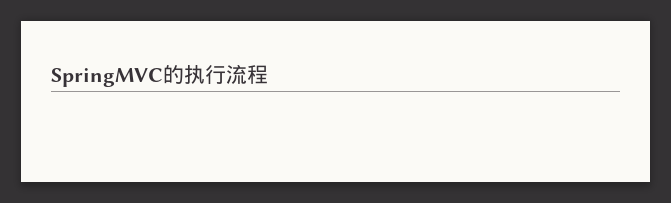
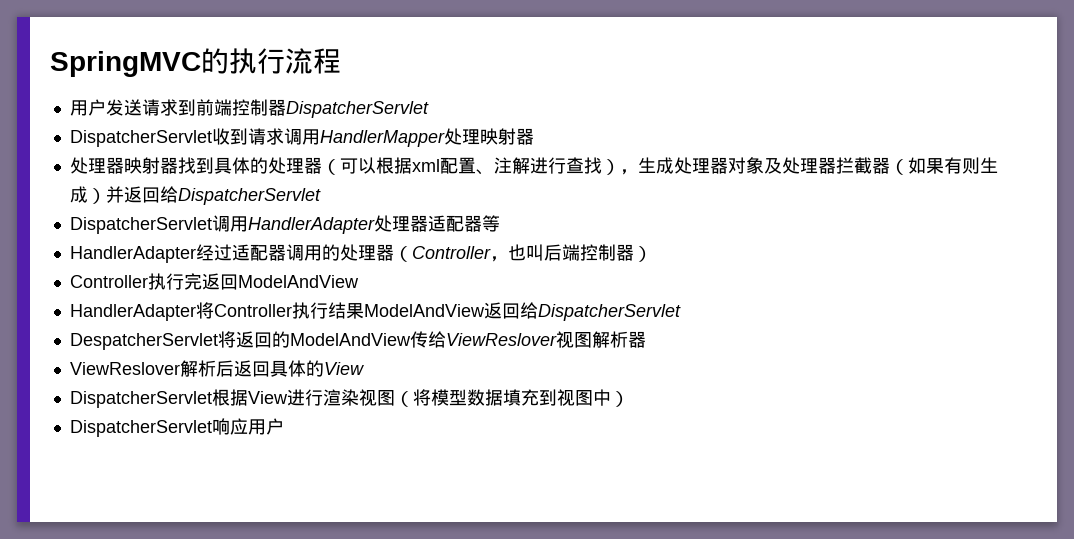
+ 用户发送请求到前端控制器DispatcherServlet
+ DispatcherServlet收到请求调用HandlerMapper处理映射器
+ 处理器映射器找到具体的处理器（可以根据xml配置、注解进行查找），生成处理器对象及处理器拦截器（如果有则生成）并返回给DispatcherServlet
+ DispatcherServlet调用HandlerAdapter处理器适配器等
+ HandlerAdapter经过适配器调用的处理器（Controller，也叫后端控制器）
+ Controller执行完返回ModelAndView
+ HandlerAdapter将Controller执行结果ModelAndView返回给DispatcherServlet
+ DespatcherServlet将返回的ModelAndView传给ViewReslover视图解析器
+ ViewReslover解析后返回具体的View
+ DispatcherServlet根据View进行渲染视图（将模型数据填充到视图中）
+ DispatcherServlet响应用户

